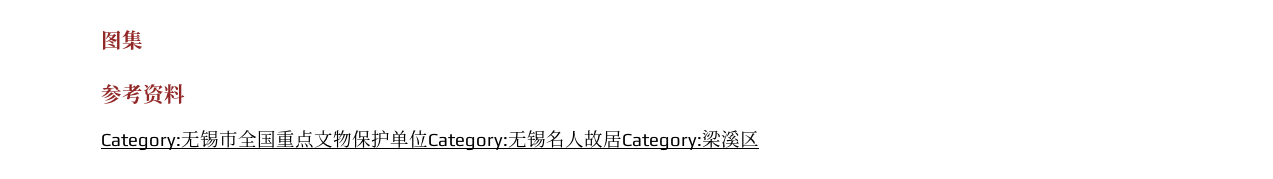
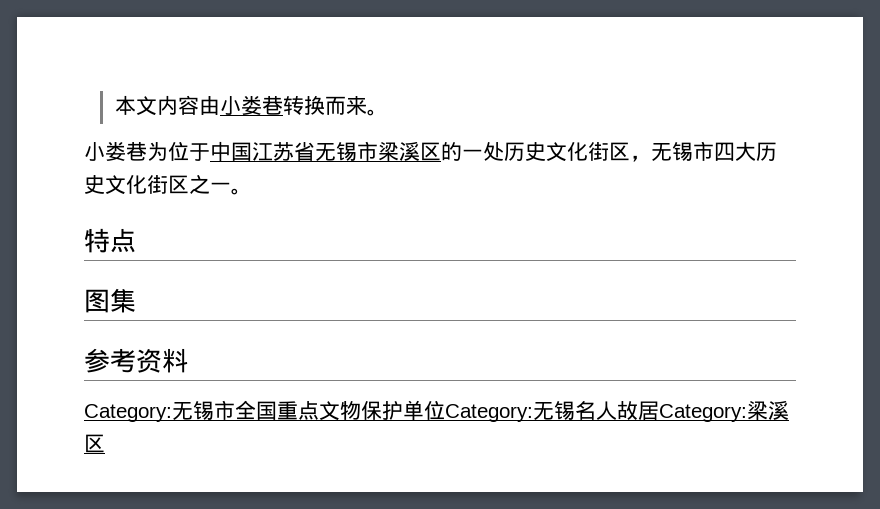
+ 本文内容由小娄巷转换而来。
+ 小娄巷为位于中国江苏省无锡市梁溪区的一处历史文化街区，无锡市四大历史文化街区之一。
+ 特点

